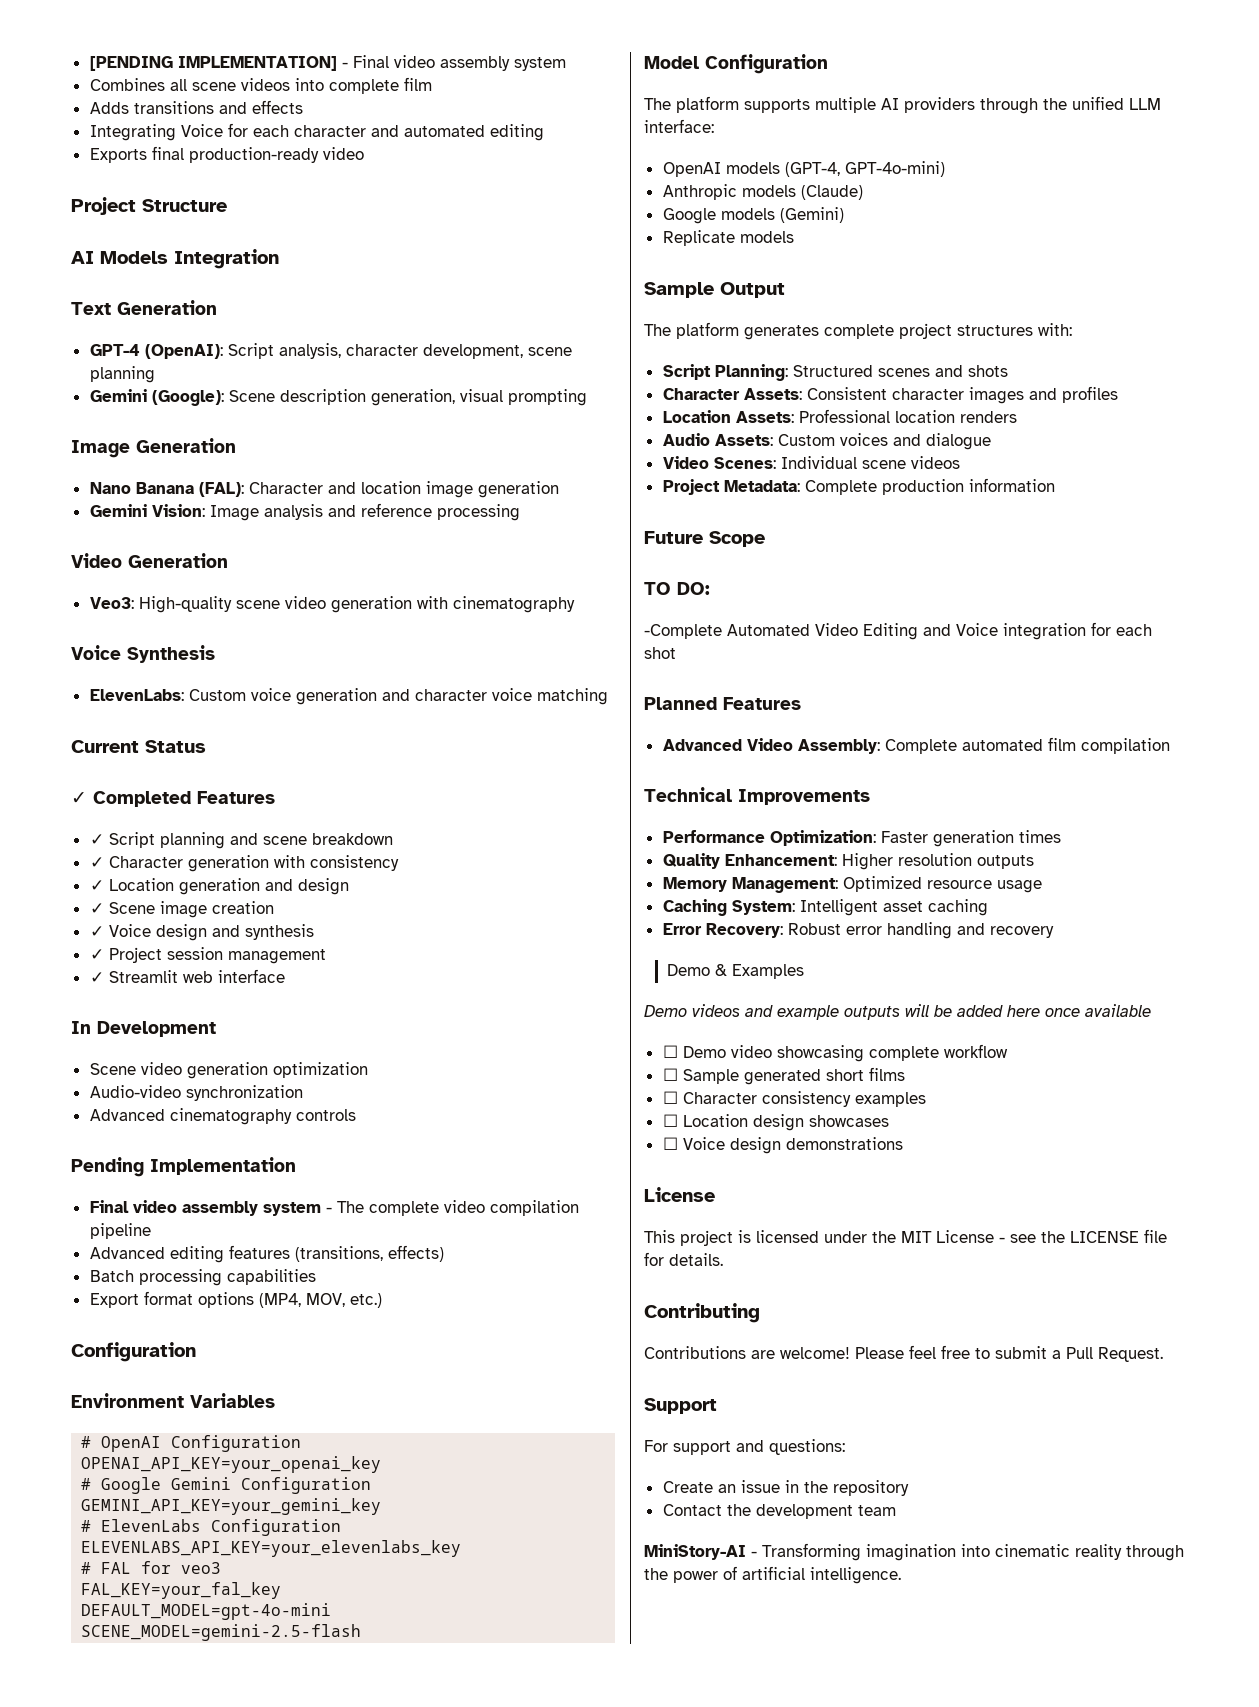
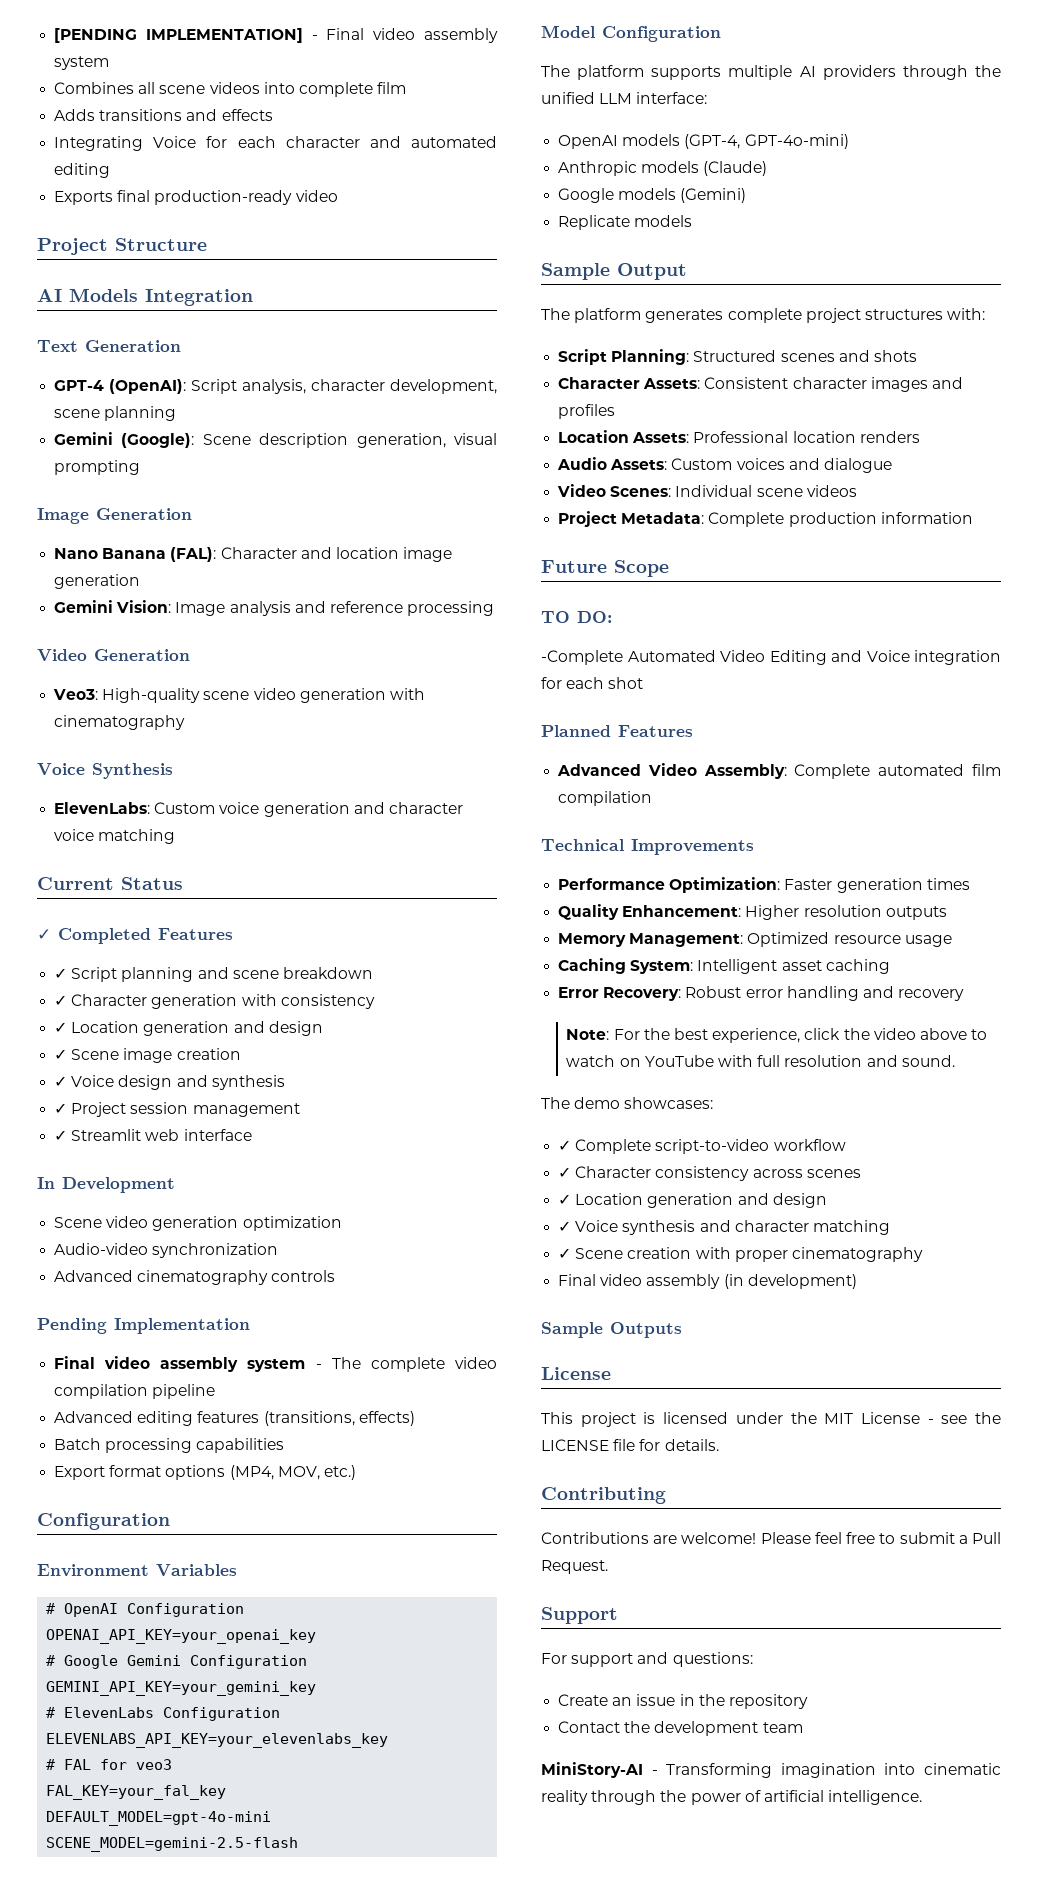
- Demo & Examples
- Demo videos and example outputs will be added here once available
- ☐ Demo video showcasing complete workflow
- ☐ Sample generated short films
- ☐ Character consistency examples
- ☐ Location design showcases
- ☐ Voice design demonstrations
+ Note: For the best experience, click the video above to watch on YouTube with full resolution and sound.
+ The demo showcases:
+ ✓ Complete script-to-video workflow
+ ✓ Character consistency across scenes
+ ✓ Location generation and design
+ ✓ Voice synthesis and character matching
+ ✓ Scene creation with proper cinematography
+ Final video assembly (in development)
+ Sample Outputs

